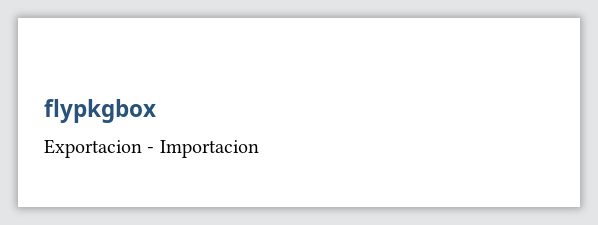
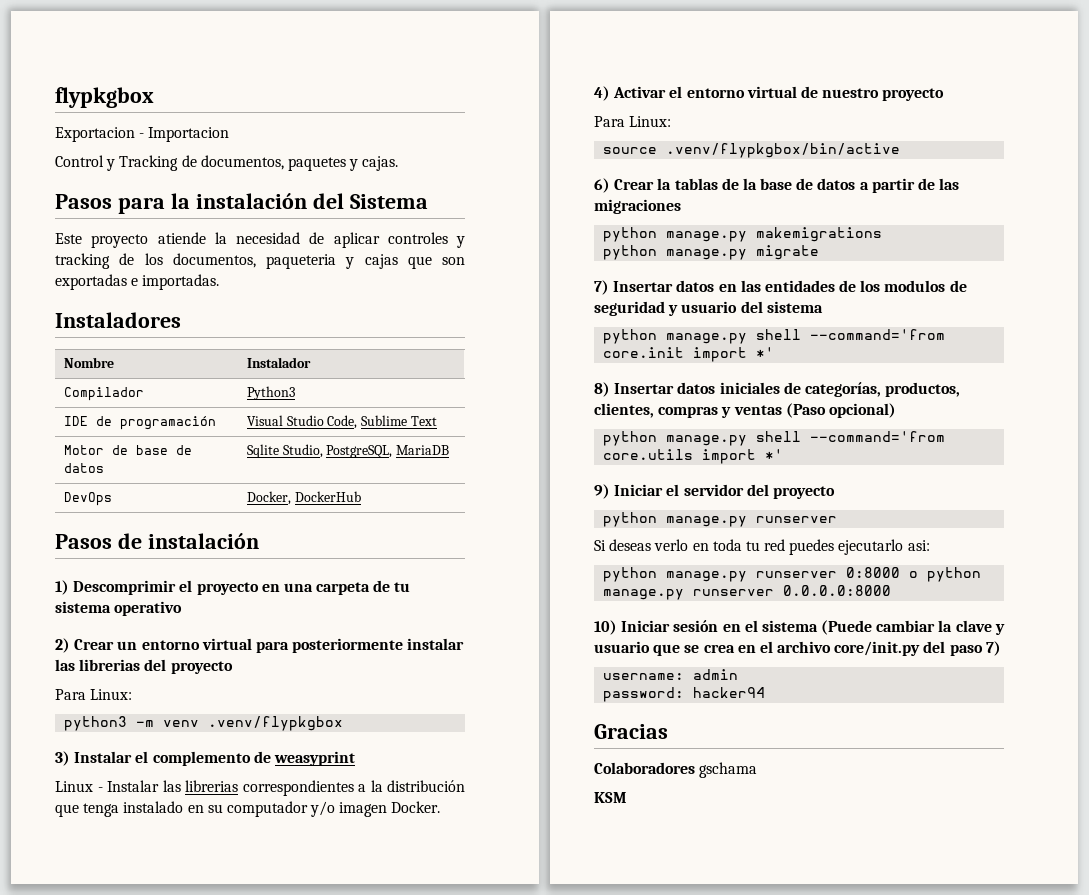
+ Control y Tracking de documentos, paquetes y cajas.
+ Pasos para la instalación del Sistema
+ Este proyecto atiende la necesidad de aplicar controles y tracking de los documentos, paqueteria y cajas que son exportadas e importadas.
+ Instaladores
+ Nombre | Instalador
+ Compilador | Python3
+ IDE de programación | Visual Studio Code, Sublime Text
+ Motor de base de datos | Sqlite Studio, PostgreSQL, MariaDB
+ DevOps | Docker, DockerHub
+ Pasos de instalación
+ 1) Descomprimir el proyecto en una carpeta de tu sistema operativo
+ 2) Crear un entorno virtual para posteriormente instalar las librerias del proyecto
+ Para Linux:
+ python3 -m venv .venv/flypkgbox
+ 3) Instalar el complemento de weasyprint
+ Linux - Instalar las librerias correspondientes a la distribución que tenga instalado en su computador y/o imagen Docker.
+ 4) Activar el entorno virtual de nuestro proyecto
+ Para Linux:
+ source .venv/flypkgbox/bin/active
+ 6) Crear la tablas de la base de datos a partir de las migraciones
+ python manage.py makemigrations
+ python manage.py migrate
+ 7) Insertar datos en las entidades de los modulos de seguridad y usuario del sistema
+ python manage.py shell --command='from core.init import *'
+ 8) Insertar datos iniciales de categorías, productos, clientes, compras y ventas (Paso opcional)
+ python manage.py shell --command='from core.utils import *'
+ 9) Iniciar el servidor del proyecto
+ python manage.py runserver
+ Si deseas verlo en toda tu red puedes ejecutarlo asi:
+ python manage.py runserver 0:8000 o python manage.py runserver 0.0.0.0:8000
+ 10) Iniciar sesión en el sistema (Puede cambiar la clave y usuario que se crea en el archivo core/init.py del paso 7)
+ username: admin
+ password: hacker94
+ Gracias
+ Colaboradores gschama
+ KSM

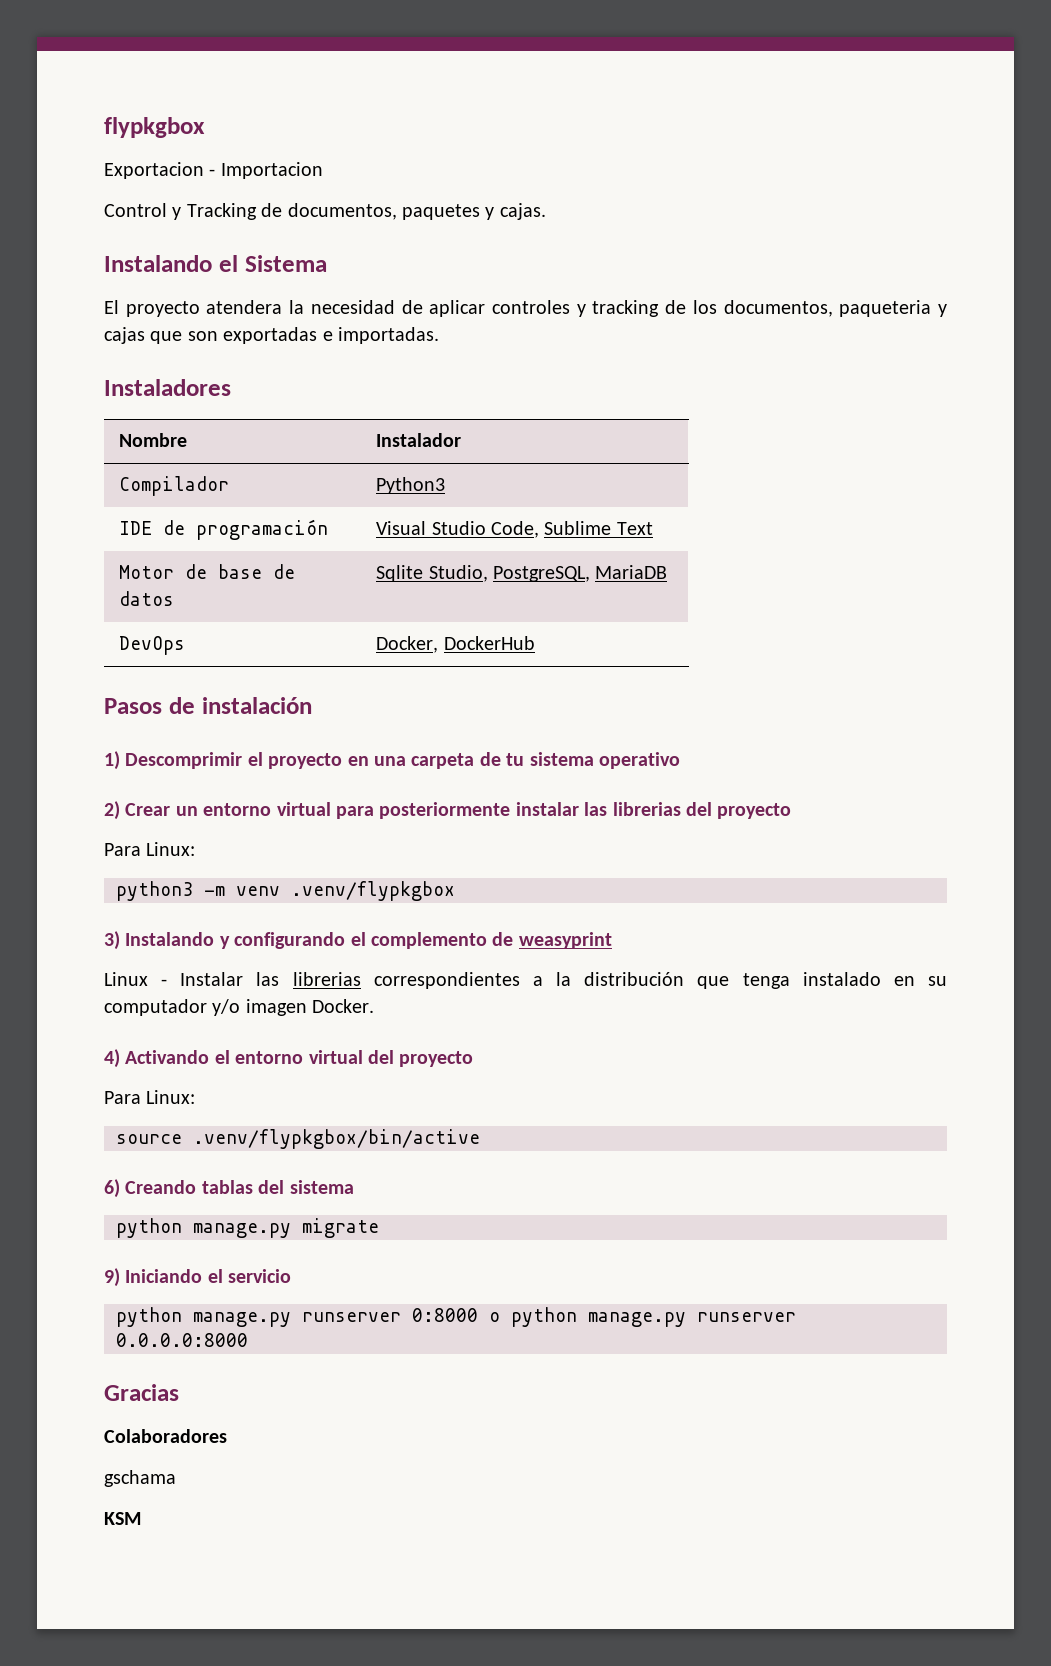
- Pasos para la instalación del Sistema
- Este proyecto atiende la necesidad de aplicar controles y tracking de los documentos, paqueteria y cajas que son exportadas e importadas.
+ Instalando el Sistema
+ El proyecto atendera la necesidad de aplicar controles y tracking de los documentos, paqueteria y cajas que son exportadas e importadas.
- 3) Instalar el complemento de weasyprint
+ 3) Instalando y configurando el complemento de weasyprint
- 4) Activar el entorno virtual de nuestro proyecto
+ 4) Activando el entorno virtual del proyecto
- 6) Crear la tablas de la base de datos a partir de las migraciones
- python manage.py makemigrations
+ 6) Creando tablas del sistema
  python manage.py migrate
- 7) Insertar datos en las entidades de los modulos de seguridad y usuario del sistema
- python manage.py shell --command='from core.init import *'
- 8) Insertar datos iniciales de categorías, productos, clientes, compras y ventas (Paso opcional)
- python manage.py shell --command='from core.utils import *'
- 9) Iniciar el servidor del proyecto
- python manage.py runserver
- Si deseas verlo en toda tu red puedes ejecutarlo asi:
+ 9) Iniciando el servicio
- 10) Iniciar sesión en el sistema (Puede cambiar la clave y usuario que se crea en el archivo core/init.py del paso 7)
- username: admin
- password: hacker94
- Colaboradores gschama
+ Colaboradores
+ gschama

